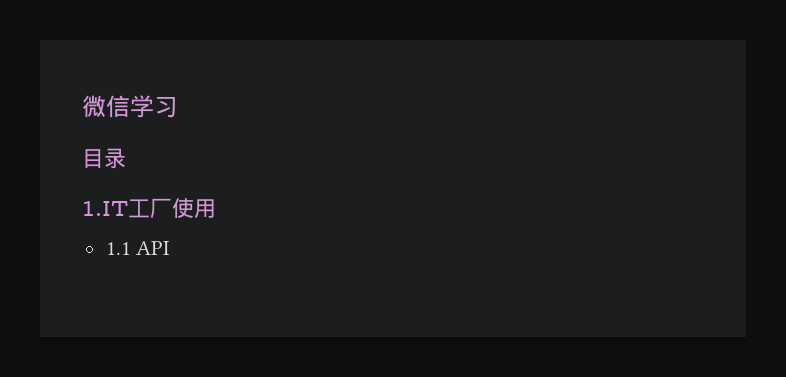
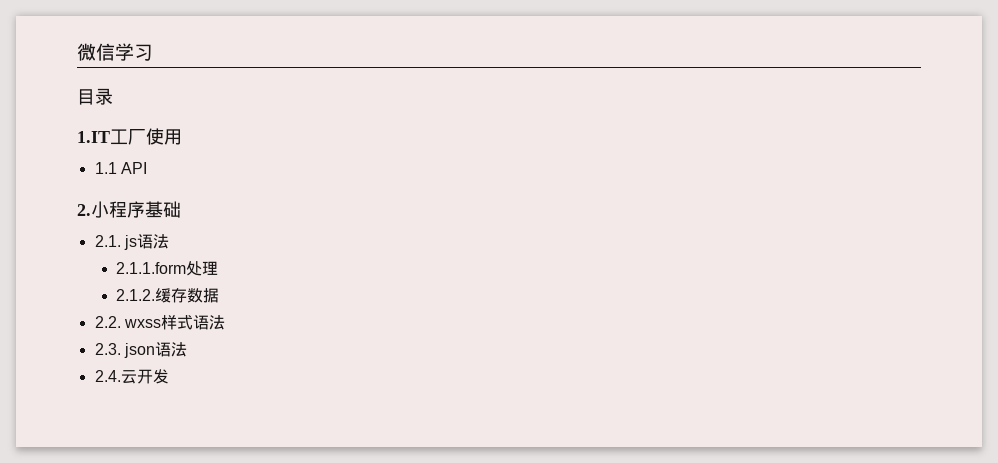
+ 2.小程序基础
+ 2.1. js语法
+ 2.1.1.form处理
+ 2.1.2.缓存数据
+ 2.2. wxss样式语法
+ 2.3. json语法
+ 2.4.云开发

